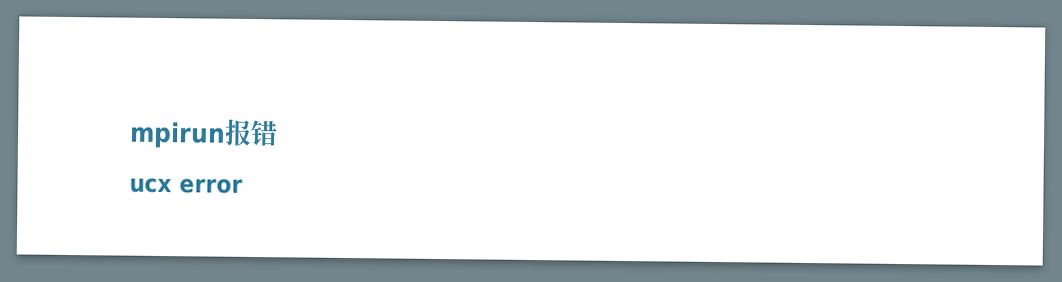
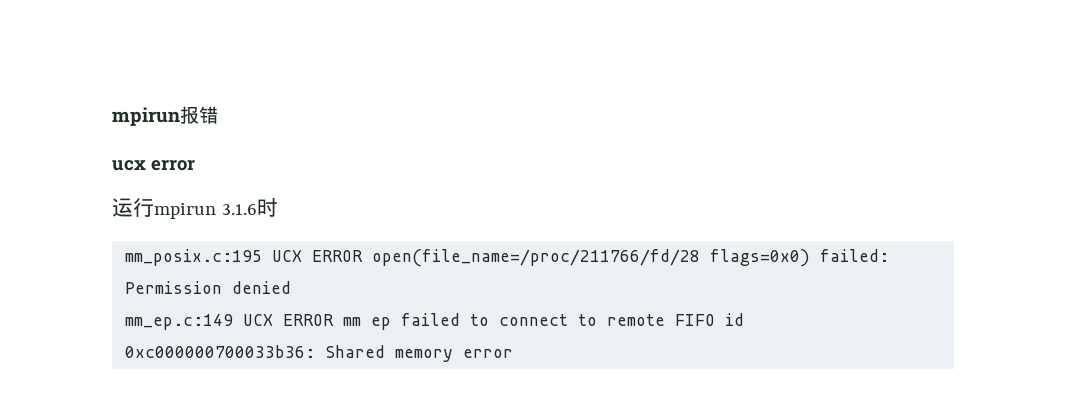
+ 运行mpirun 3.1.6时
+ mm_posix.c:195 UCX ERROR open(file_name=/proc/211766/fd/28 flags=0x0) failed: Permission denied
+ mm_ep.c:149 UCX ERROR mm ep failed to connect to remote FIFO id 0xc000000700033b36: Shared memory error

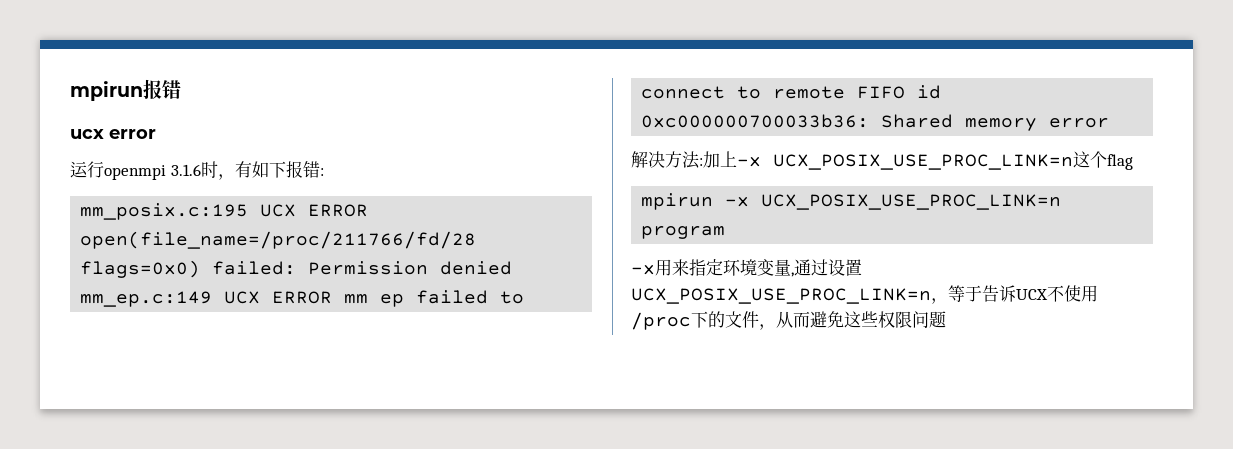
- 运行mpirun 3.1.6时
+ 运行openmpi 3.1.6时，有如下报错:
+ 解决方法:加上-x UCX_POSIX_USE_PROC_LINK=n这个flag
+ mpirun -x UCX_POSIX_USE_PROC_LINK=n program
+ -x用来指定环境变量,通过设置UCX_POSIX_USE_PROC_LINK=n，等于告诉UCX不使用/proc下的文件，从而避免这些权限问题

